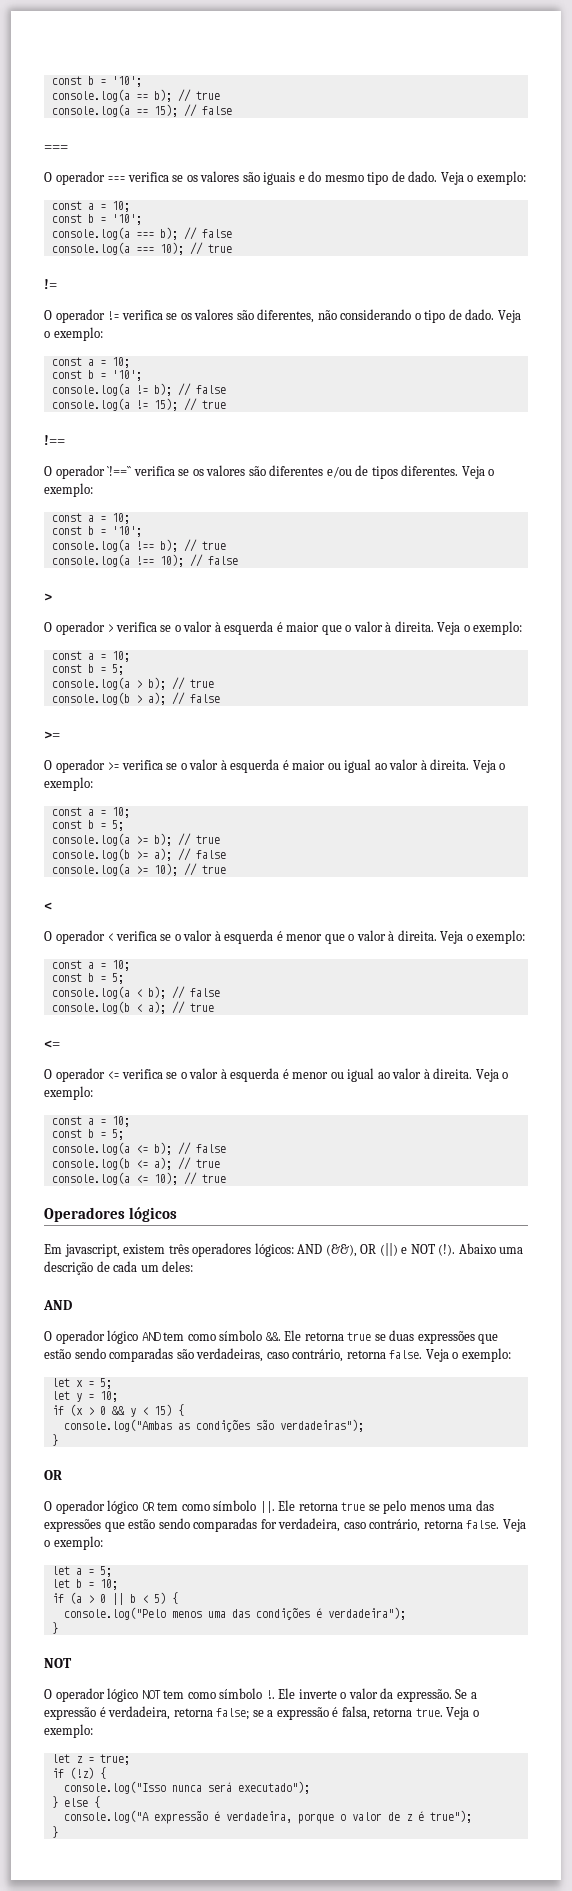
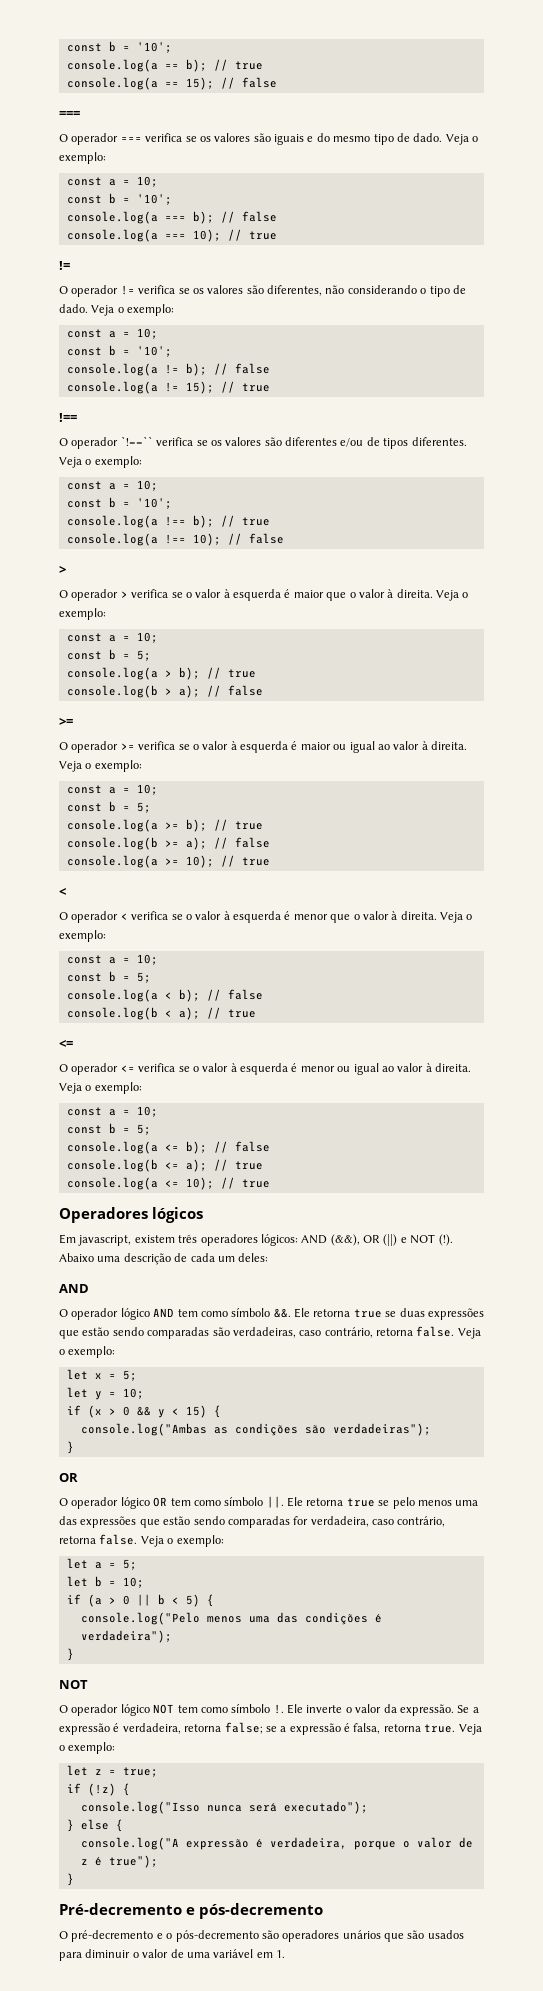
+ Pré-decremento e pós-decremento
+ O pré-decremento e o pós-decremento são operadores unários que são usados para diminuir o valor de uma variável em 1.

